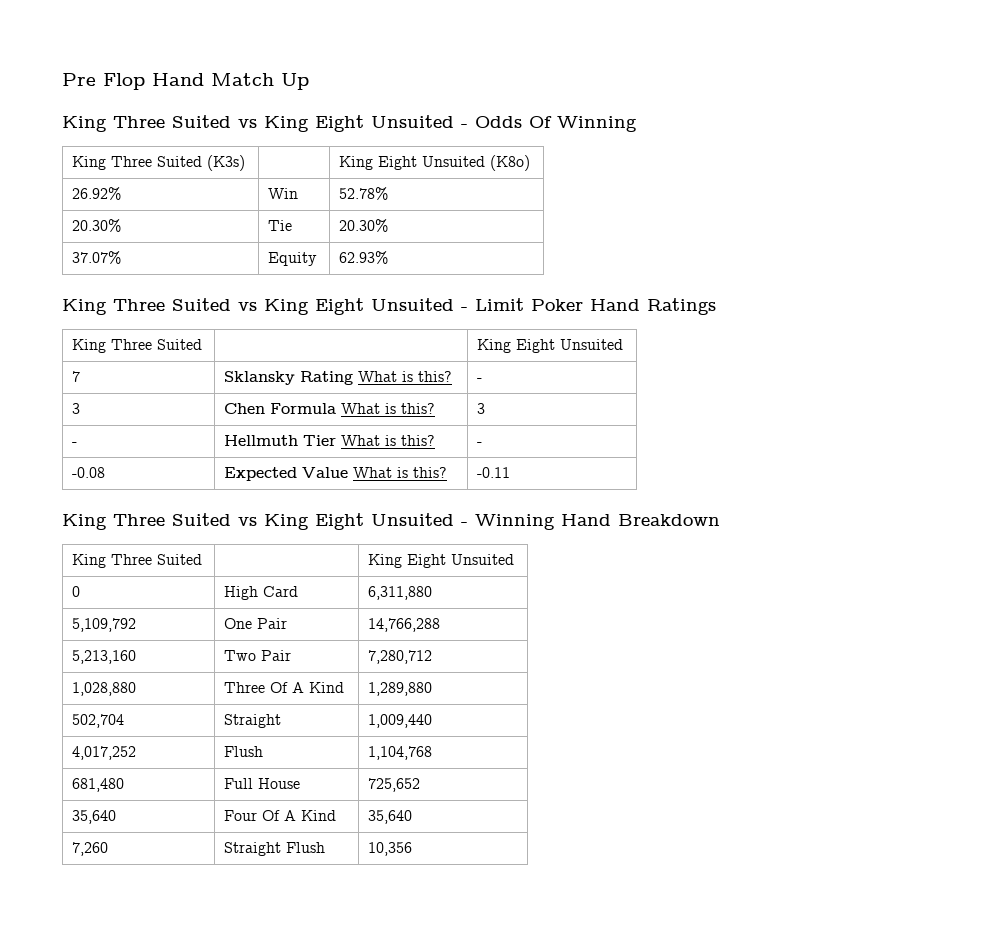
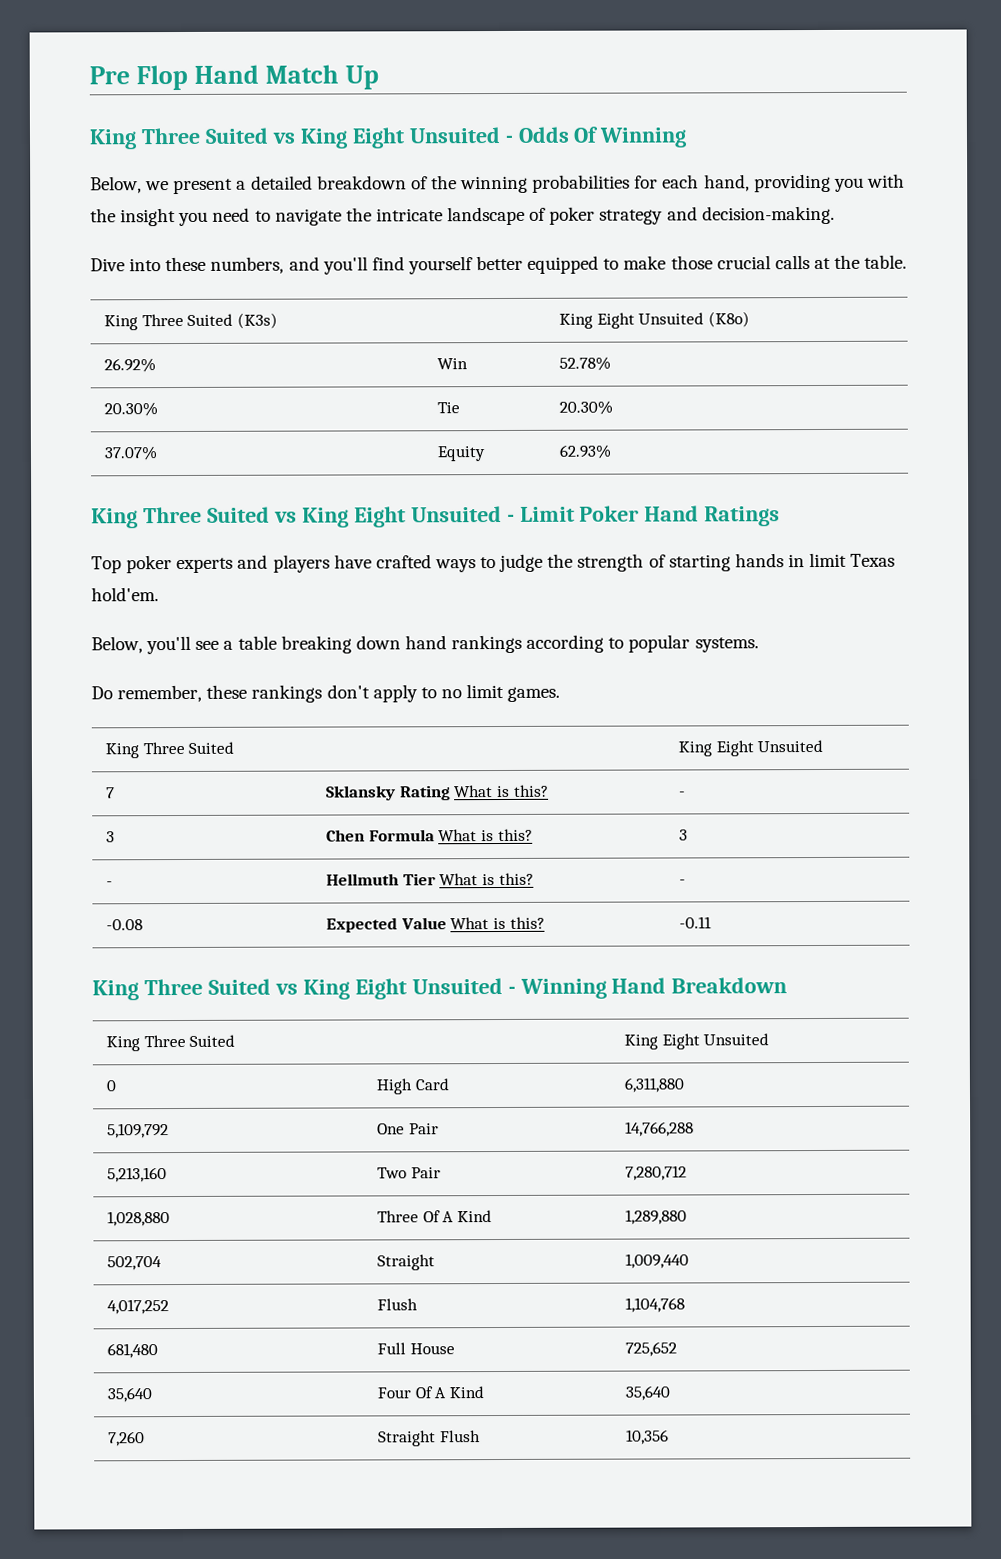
+ Below, we present a detailed breakdown of the winning probabilities for each hand, providing you with the insight you need to navigate the intricate landscape of poker strategy and decision-making.
+ Dive into these numbers, and you'll find yourself better equipped to make those crucial calls at the table.
+ Top poker experts and players have crafted ways to judge the strength of starting hands in limit Texas hold'em.
+ Below, you'll see a table breaking down hand rankings according to popular systems.
+ Do remember, these rankings don't apply to no limit games.

